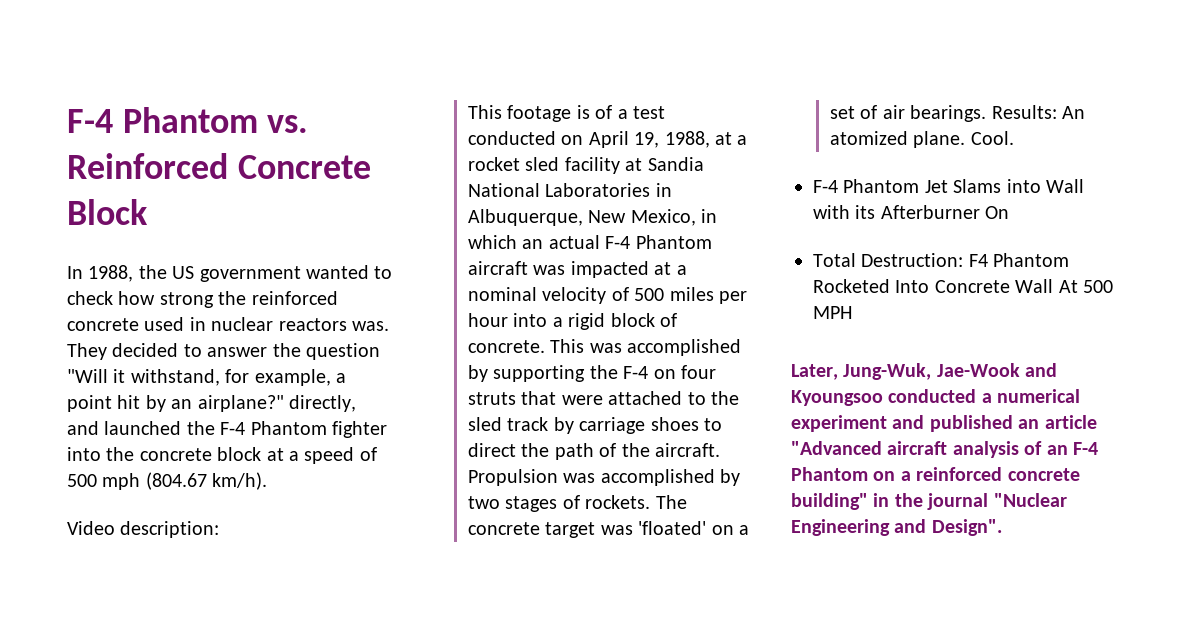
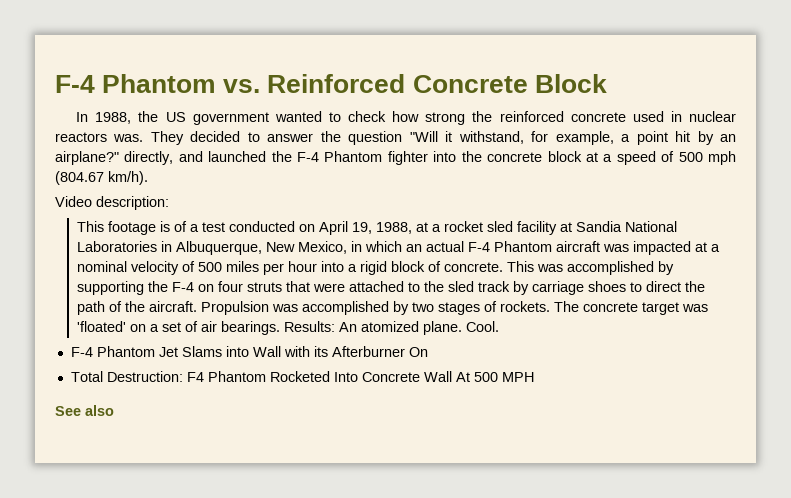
- Later, Jung-Wuk, Jae-Wook and Kyoungsoo conducted a numerical experiment and published an article "Advanced aircraft analysis of an F-4 Phantom on a reinforced concrete building" in the journal "Nuclear Engineering and Design".
+ See also

